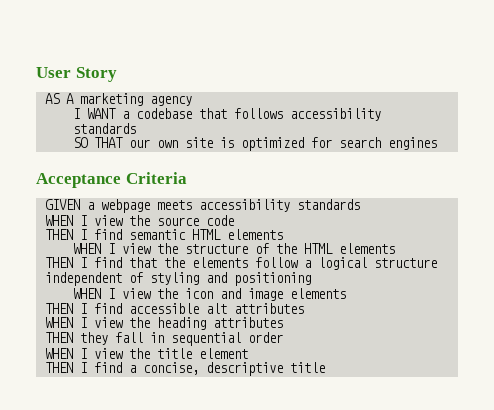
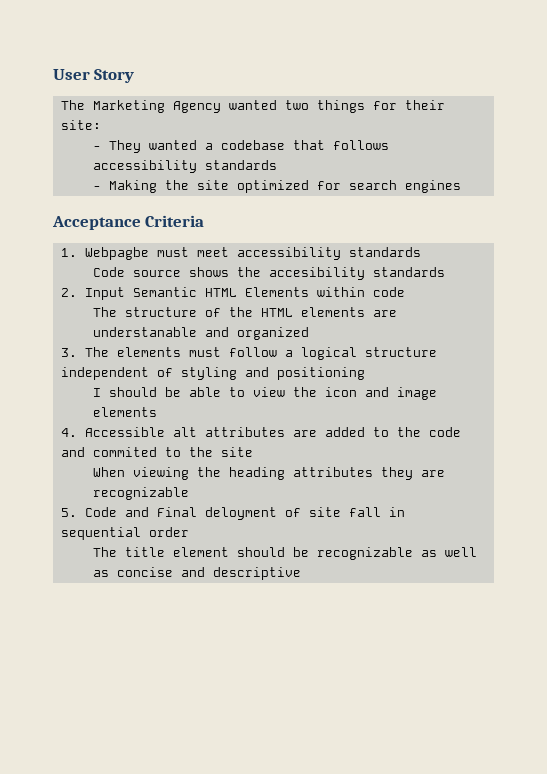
- AS A marketing agency
- I WANT a codebase that follows accessibility standards
+ The Marketing Agency wanted two things for their site:
+ - They wanted a codebase that follows accessibility standards
- SO THAT our own site is optimized for search engines
+ - Making the site optimized for search engines
- GIVEN a webpage meets accessibility standards
- WHEN I view the source code
- THEN I find semantic HTML elements
- WHEN I view the structure of the HTML elements
- THEN I find that the elements follow a logical structure independent of styling and positioning
+ 1. Webpagbe must meet accessibility standards
+ Code source shows the accesibility standards
+ 2. Input Semantic HTML Elements within code
+ The structure of the HTML elements are understanable and organized
+ 3. The elements must follow a logical structure independent of styling and positioning
- WHEN I view the icon and image elements
+ I should be able to view the icon and image elements
- THEN I find accessible alt attributes
- WHEN I view the heading attributes
- THEN they fall in sequential order
- WHEN I view the title element
- THEN I find a concise, descriptive title
+ 4. Accessible alt attributes are added to the code and commited to the site
+ When viewing the heading attributes they are recognizable
+ 5. Code and Final deloyment of site fall in sequential order
+ The title element should be recognizable as well as concise and descriptive

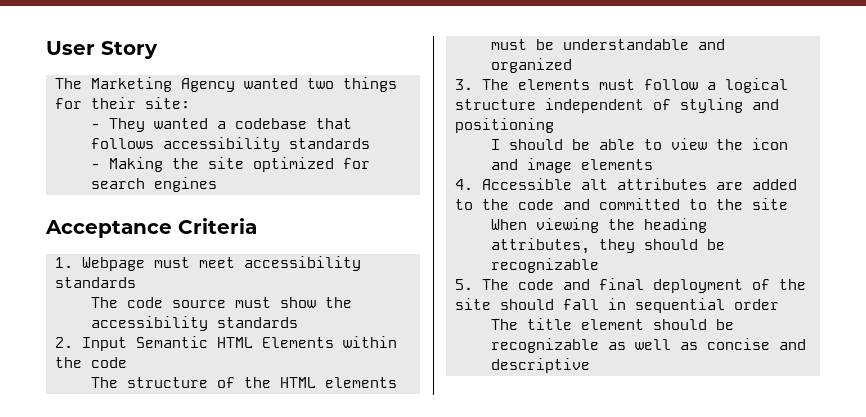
- 1. Webpagbe must meet accessibility standards
+ 1. Webpage must meet accessibility standards
- Code source shows the accesibility standards
+ The code source must show the accessibility standards
- 2. Input Semantic HTML Elements within code
+ 2. Input Semantic HTML Elements within the code
- The structure of the HTML elements are understanable and organized
+ The structure of the HTML elements must be understandable and organized
- 4. Accessible alt attributes are added to the code and commited to the site
+ 4. Accessible alt attributes are added to the code and committed to the site
- When viewing the heading attributes they are recognizable
- 5. Code and Final deloyment of site fall in sequential order
+ When viewing the heading attributes, they should be recognizable
+ 5. The code and final deployment of the site should fall in sequential order

